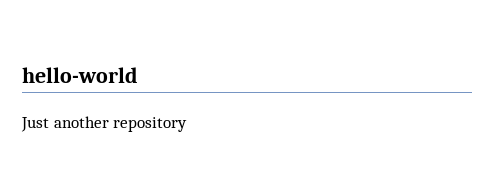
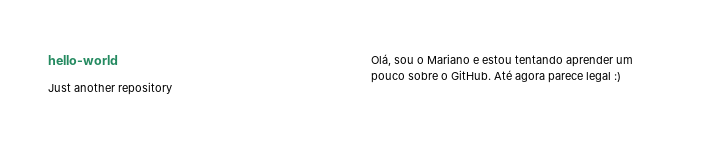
+ Olá, sou o Mariano e estou tentando aprender um pouco sobre o GitHub. Até agora parece legal :)

